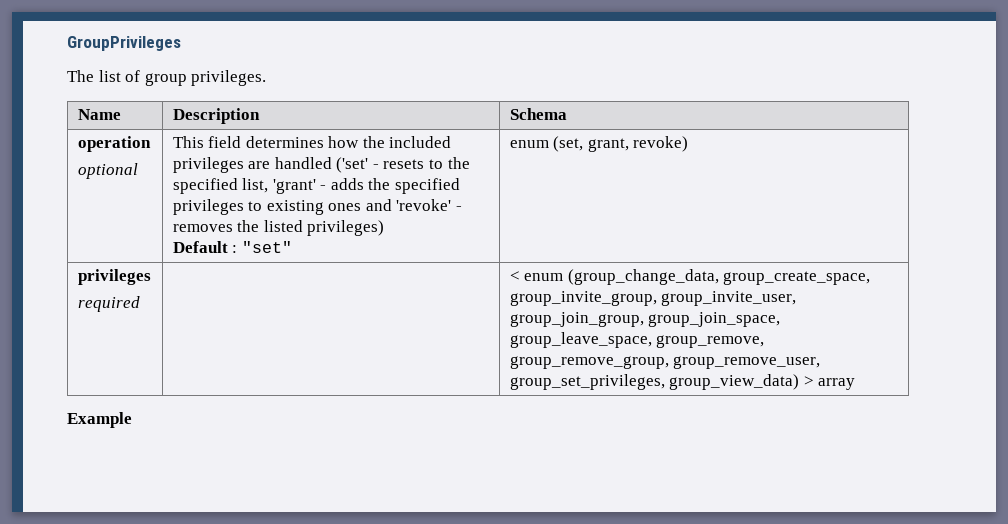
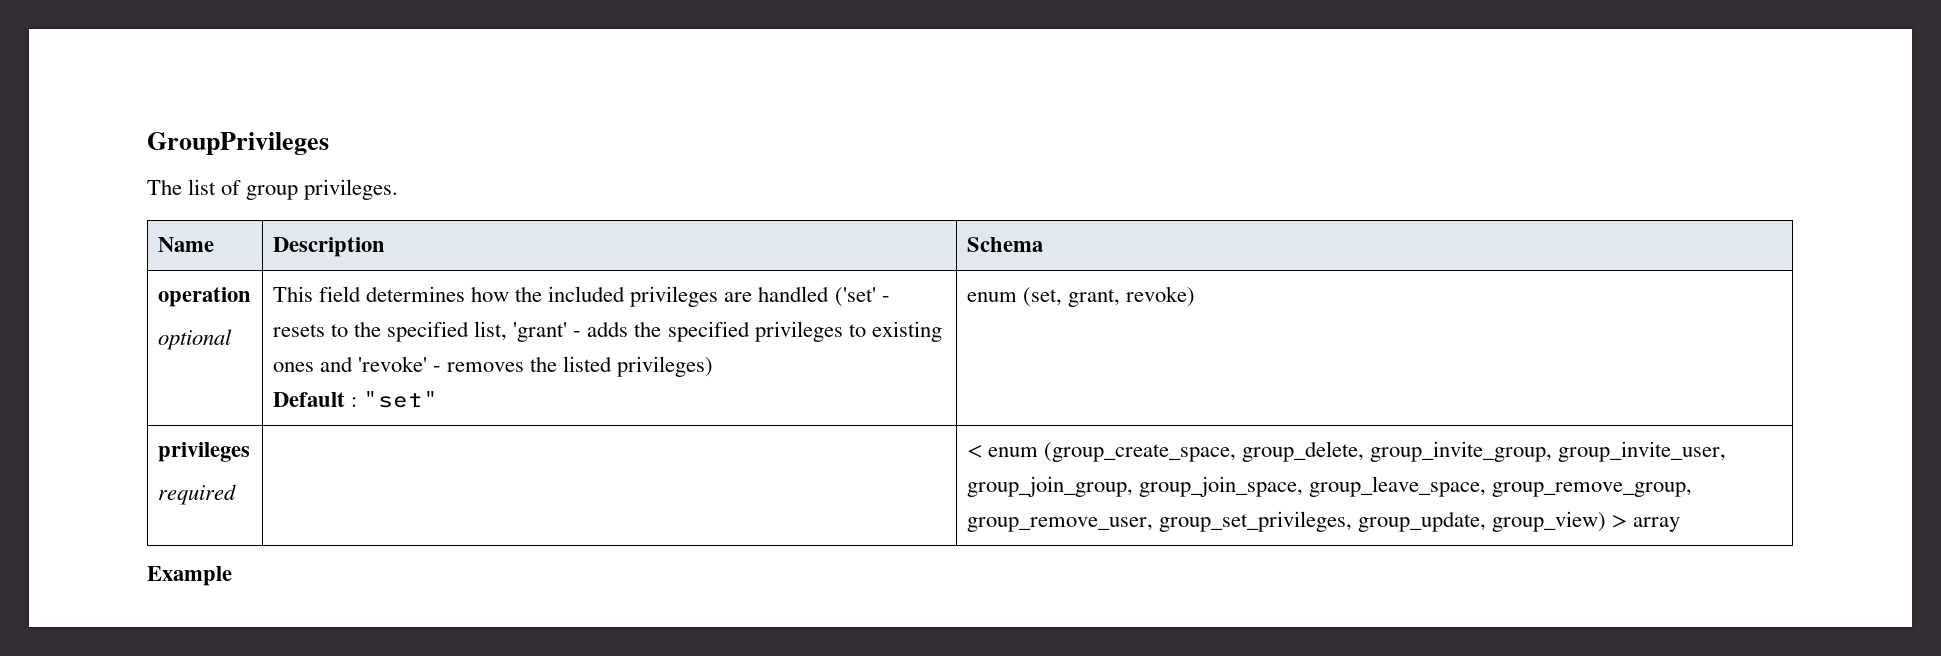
  enum (set, grant, revoke)
  privileges
- required | | < enum (group_change_data, group_create_space, group_invite_group, group_invite_user, group_join_group, group_join_space, group_leave_space, group_remove, group_remove_group, group_remove_user, group_set_privileges, group_view_data) > array
+ required | | < enum (group_create_space, group_delete, group_invite_group, group_invite_user, group_join_group, group_join_space, group_leave_space, group_remove_group, group_remove_user, group_set_privileges, group_update, group_view) > array

